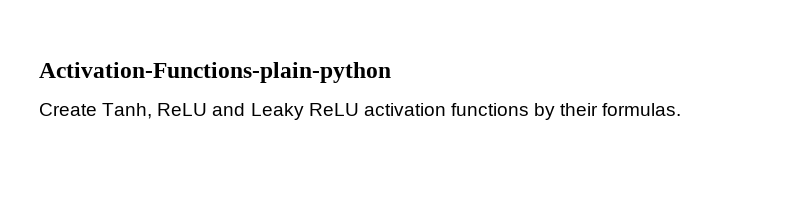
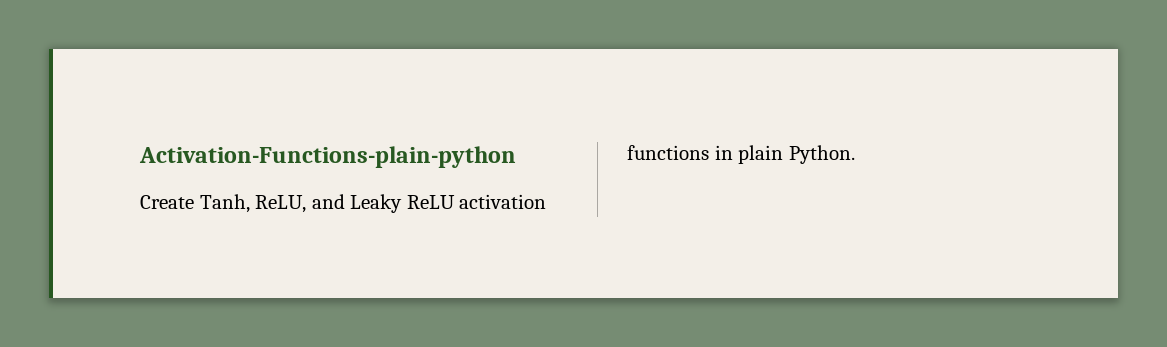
- Create Tanh, ReLU and Leaky ReLU activation functions by their formulas.
+ Create Tanh, ReLU, and Leaky ReLU activation functions in plain Python.

